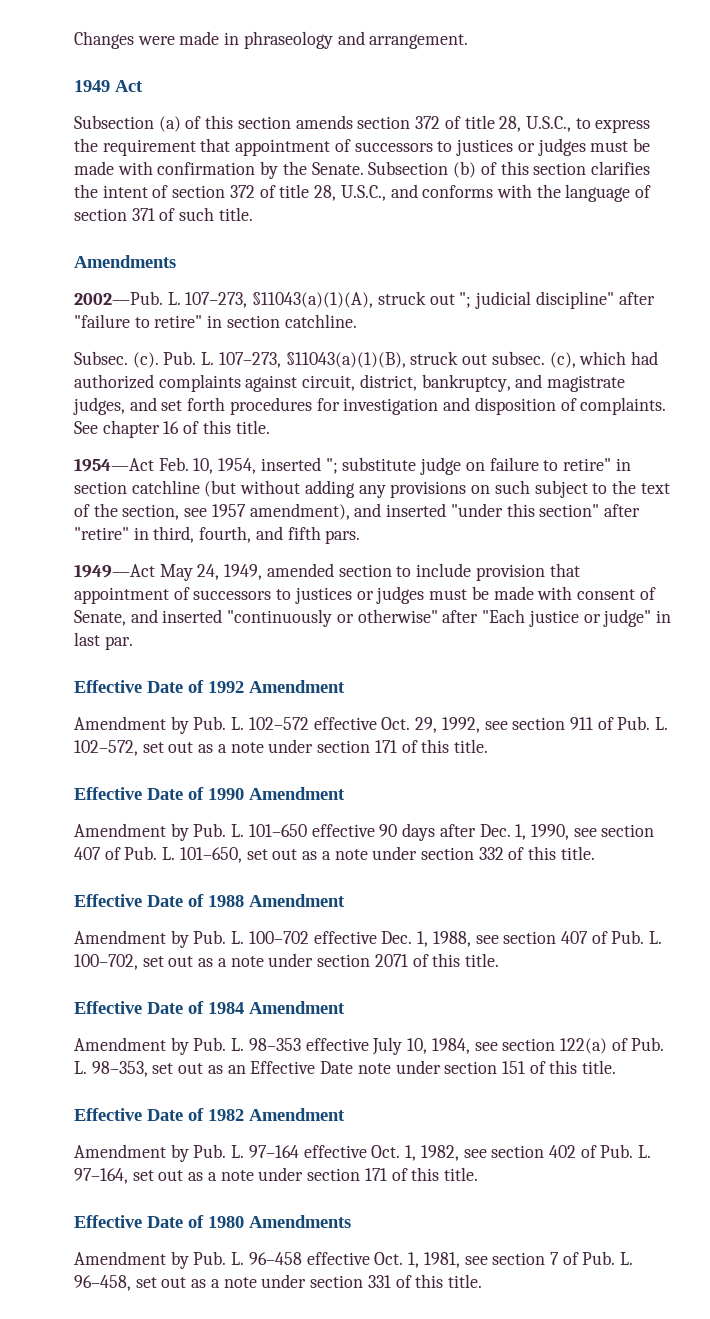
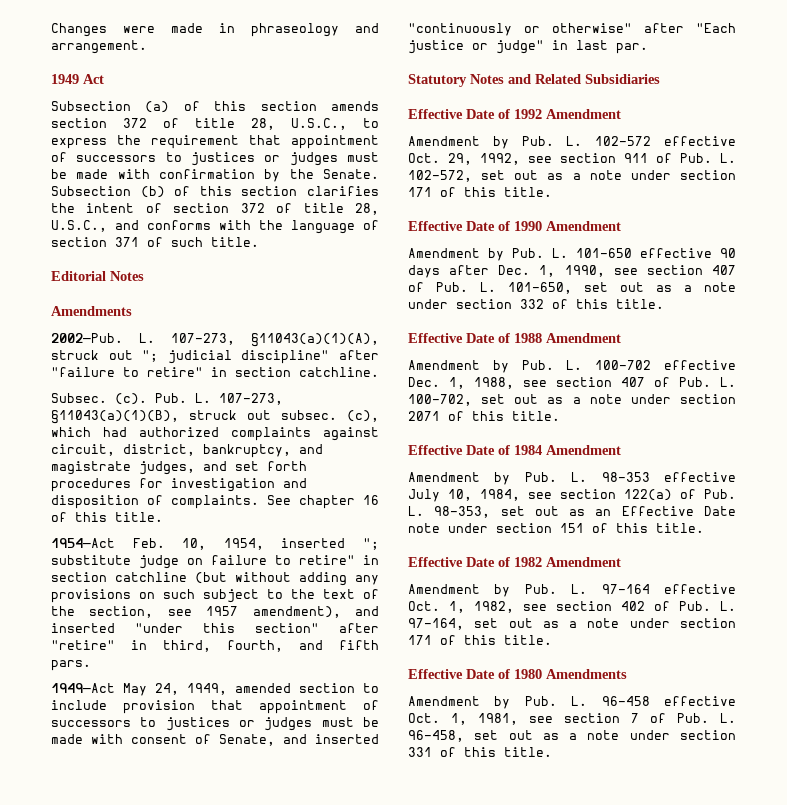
+ Editorial Notes
+ Statutory Notes and Related Subsidiaries

